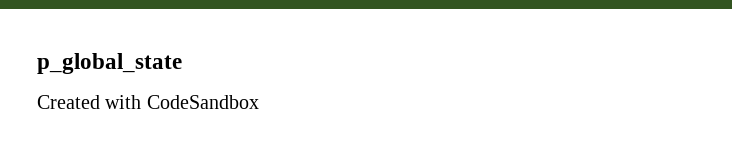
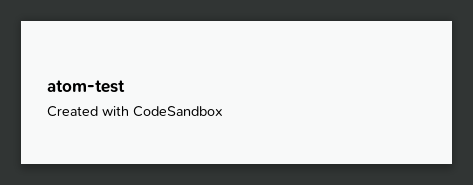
- p_global_state
+ atom-test

